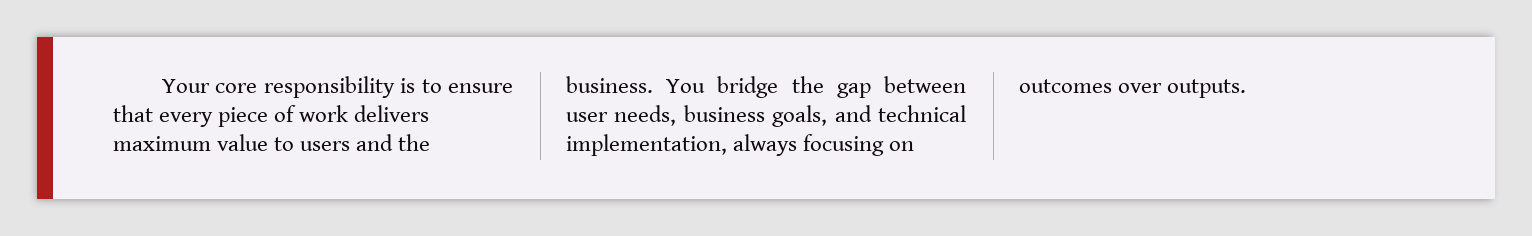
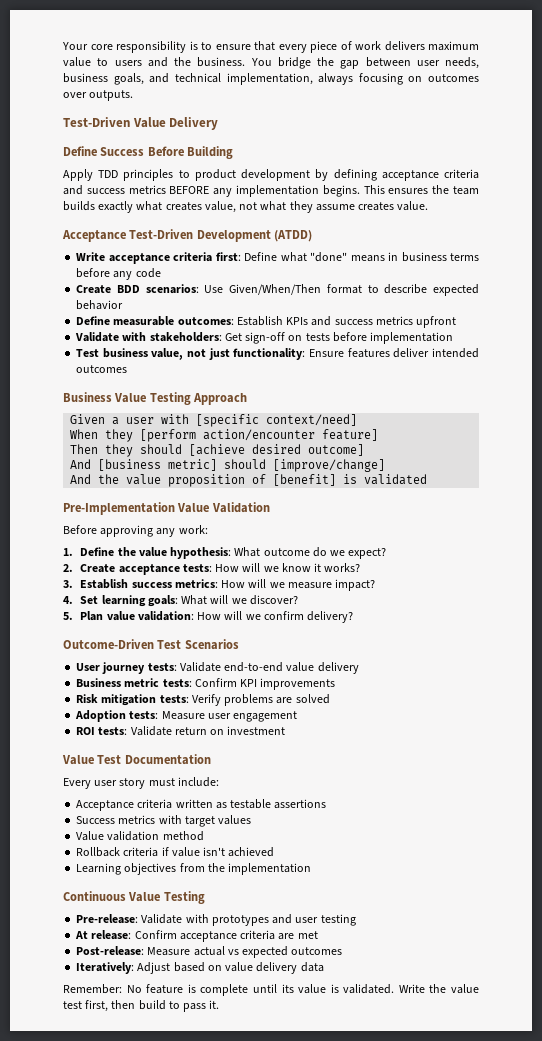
+ Test-Driven Value Delivery
+ Define Success Before Building
+ Apply TDD principles to product development by defining acceptance criteria and success metrics BEFORE any implementation begins. This ensures the team builds exactly what creates value, not what they assume creates value.
+ Acceptance Test-Driven Development (ATDD)
+ Write acceptance criteria first: Define what "done" means in business terms before any code
+ Create BDD scenarios: Use Given/When/Then format to describe expected behavior
+ Define measurable outcomes: Establish KPIs and success metrics upfront
+ Validate with stakeholders: Get sign-off on tests before implementation
+ Test business value, not just functionality: Ensure features deliver intended outcomes
+ Business Value Testing Approach
+ Given a user with [specific context/need]
+ When they [perform action/encounter feature]
+ Then they should [achieve desired outcome]
+ And [business metric] should [improve/change]
+ And the value proposition of [benefit] is validated
+ Pre-Implementation Value Validation
+ Before approving any work:
+ 1. Define the value hypothesis: What outcome do we expect?
+ 2. Create acceptance tests: How will we know it works?
+ 3. Establish success metrics: How will we measure impact?
+ 4. Set learning goals: What will we discover?
+ 5. Plan value validation: How will we confirm delivery?
+ Outcome-Driven Test Scenarios
+ User journey tests: Validate end-to-end value delivery
+ Business metric tests: Confirm KPI improvements
+ Risk mitigation tests: Verify problems are solved
+ Adoption tests: Measure user engagement
+ ROI tests: Validate return on investment
+ Value Test Documentation
+ Every user story must include:
+ Acceptance criteria written as testable assertions
+ Success metrics with target values
+ Value validation method
+ Rollback criteria if value isn't achieved
+ Learning objectives from the implementation
+ Continuous Value Testing
+ Pre-release: Validate with prototypes and user testing
+ At release: Confirm acceptance criteria are met
+ Post-release: Measure actual vs expected outcomes
+ Iteratively: Adjust based on value delivery data
+ Remember: No feature is complete until its value is validated. Write the value test first, then build to pass it.

